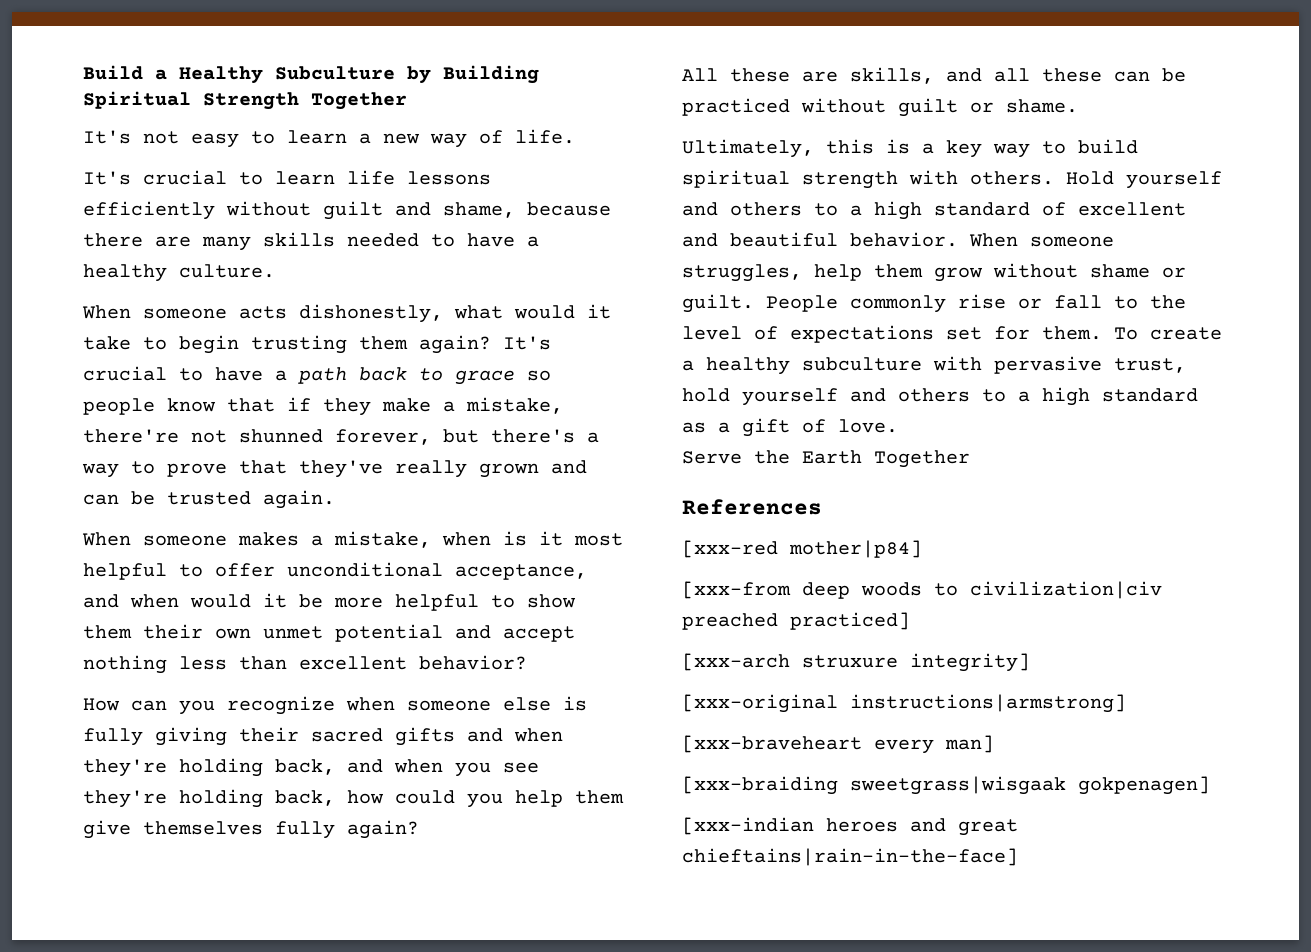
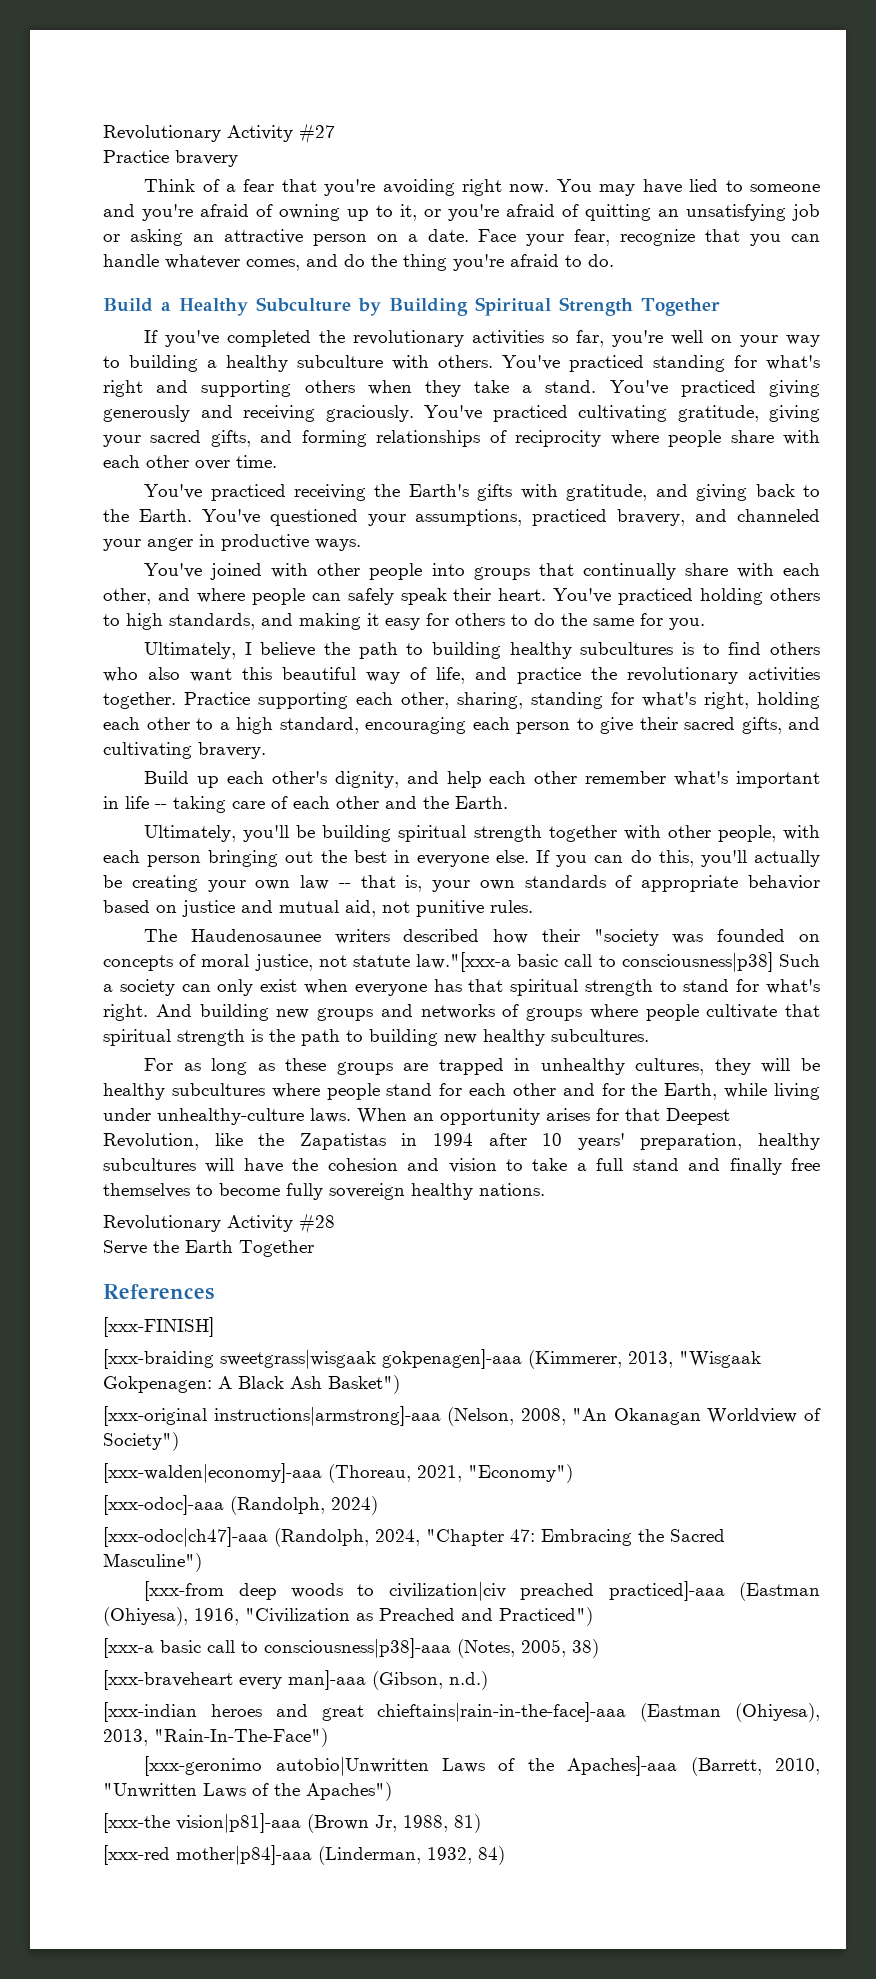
+ Revolutionary Activity #27
+ Practice bravery
+ Think of a fear that you're avoiding right now. You may have lied to someone and you're afraid of owning up to it, or you're afraid of quitting an unsatisfying job or asking an attractive person on a date. Face your fear, recognize that you can handle whatever comes, and do the thing you're afraid to do.
- It's not easy to learn a new way of life.
- It's crucial to learn life lessons efficiently without guilt and shame, because there are many skills needed to have a healthy culture.
- When someone acts dishonestly, what would it take to begin trusting them again? It's crucial to have a path back to grace so people know that if they make a mistake, there're not shunned forever, but there's a way to prove that they've really grown and can be trusted again.
- When someone makes a mistake, when is it most helpful to offer unconditional acceptance, and when would it be more helpful to show them their own unmet potential and accept nothing less than excellent behavior?
- How can you recognize when someone else is fully giving their sacred gifts and when they're holding back, and when you see they're holding back, how could you help them give themselves fully again?
- All these are skills, and all these can be practiced without guilt or shame.
- Ultimately, this is a key way to build spiritual strength with others. Hold yourself and others to a high standard of excellent and beautiful behavior. When someone struggles, help them grow without shame or guilt. People commonly rise or fall to the level of expectations set for them. To create a healthy subculture with pervasive trust, hold yourself and others to a high standard as a gift of love.
+ If you've completed the revolutionary activities so far, you're well on your way to building a healthy subculture with others. You've practiced standing for what's right and supporting others when they take a stand. You've practiced giving generously and receiving graciously. You've practiced cultivating gratitude, giving your sacred gifts, and forming relationships of reciprocity where people share with each other over time.
+ You've practiced receiving the Earth's gifts with gratitude, and giving back to the Earth. You've questioned your assumptions, practiced bravery, and channeled your anger in productive ways.
+ You've joined with other people into groups that continually share with each other, and where people can safely speak their heart. You've practiced holding others to high standards, and making it easy for others to do the same for you.
+ Ultimately, I believe the path to building healthy subcultures is to find others who also want this beautiful way of life, and practice the revolutionary activities together. Practice supporting each other, sharing, standing for what's right, holding each other to a high standard, encouraging each person to give their sacred gifts, and cultivating bravery.
+ Build up each other's dignity, and help each other remember what's important in life -- taking care of each other and the Earth.
+ Ultimately, you'll be building spiritual strength together with other people, with each person bringing out the best in everyone else. If you can do this, you'll actually be creating your own law -- that is, your own standards of appropriate behavior based on justice and mutual aid, not punitive rules.
+ The Haudenosaunee writers described how their "society was founded on concepts of moral justice, not statute law."[xxx-a basic call to consciousness|p38] Such a society can only exist when everyone has that spiritual strength to stand for what's right. And building new groups and networks of groups where people cultivate that spiritual strength is the path to building new healthy subcultures.
+ For as long as these groups are trapped in unhealthy cultures, they will be healthy subcultures where people stand for each other and for the Earth, while living under unhealthy-culture laws. When an opportunity arises for that Deepest Revolution, like the Zapatistas in 1994 after 10 years' preparation, healthy subcultures will have the cohesion and vision to take a full stand and finally free themselves to become fully sovereign healthy nations.
+ Revolutionary Activity #28
- [xxx-red mother|p84]
+ [xxx-FINISH]
+ [xxx-braiding sweetgrass|wisgaak gokpenagen]-aaa (Kimmerer, 2013, "Wisgaak Gokpenagen: A Black Ash Basket")
+ [xxx-original instructions|armstrong]-aaa (Nelson, 2008, "An Okanagan Worldview of Society")
+ [xxx-walden|economy]-aaa (Thoreau, 2021, "Economy")
+ [xxx-odoc]-aaa (Randolph, 2024)
+ [xxx-odoc|ch47]-aaa (Randolph, 2024, "Chapter 47: Embracing the Sacred Masculine")
- [xxx-from deep woods to civilization|civ preached practiced]
- [xxx-arch struxure integrity]
- [xxx-original instructions|armstrong]
- [xxx-braveheart every man]
- [xxx-braiding sweetgrass|wisgaak gokpenagen]
- [xxx-indian heroes and great chieftains|rain-in-the-face]
+ [xxx-from deep woods to civilization|civ preached practiced]-aaa (Eastman (Ohiyesa), 1916, "Civilization as Preached and Practiced")
+ [xxx-a basic call to consciousness|p38]-aaa (Notes, 2005, 38)
+ [xxx-braveheart every man]-aaa (Gibson, n.d.)
+ [xxx-indian heroes and great chieftains|rain-in-the-face]-aaa (Eastman (Ohiyesa), 2013, "Rain-In-The-Face")
+ [xxx-geronimo autobio|Unwritten Laws of the Apaches]-aaa (Barrett, 2010, "Unwritten Laws of the Apaches")
+ [xxx-the vision|p81]-aaa (Brown Jr, 1988, 81)
+ [xxx-red mother|p84]-aaa (Linderman, 1932, 84)

